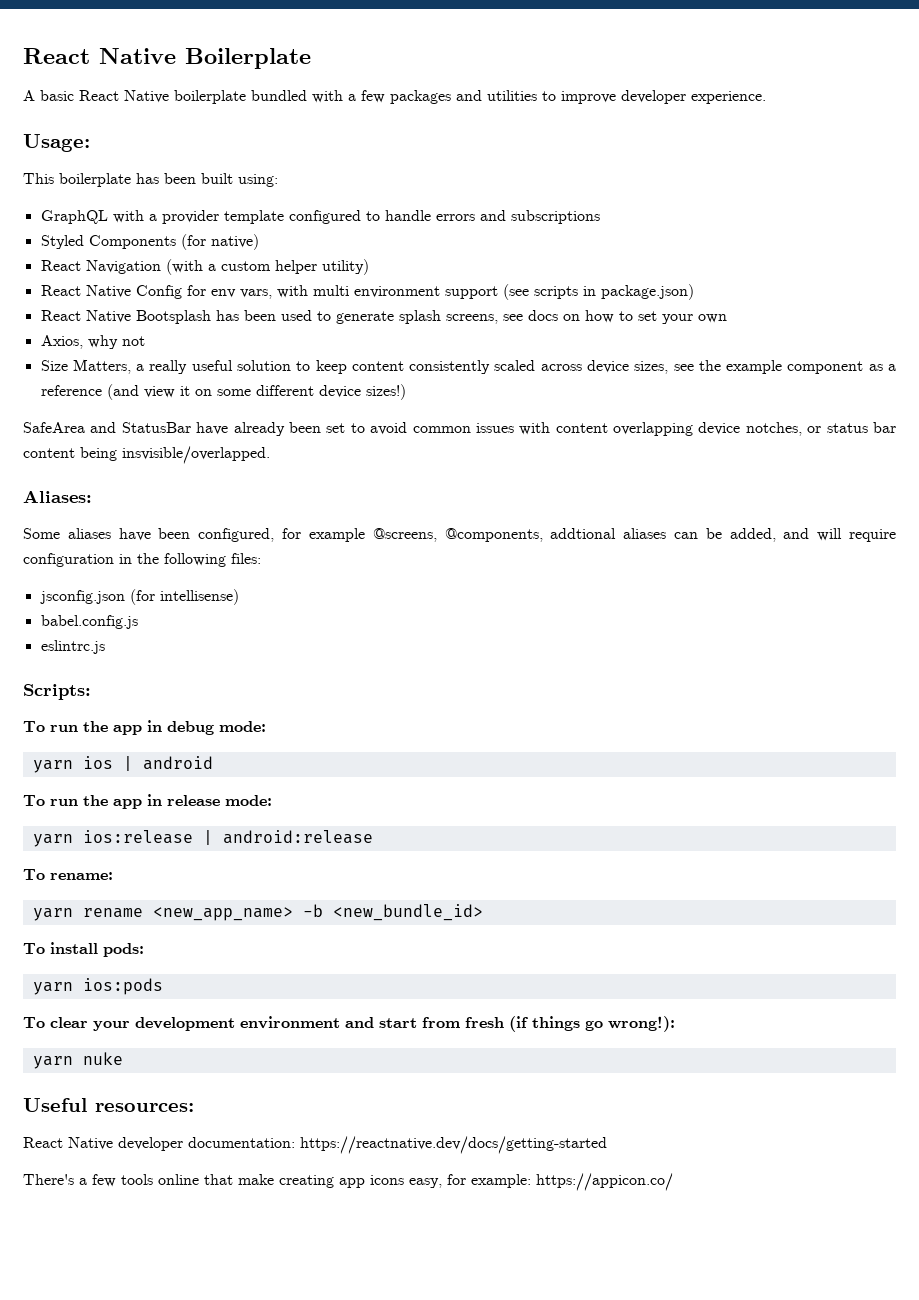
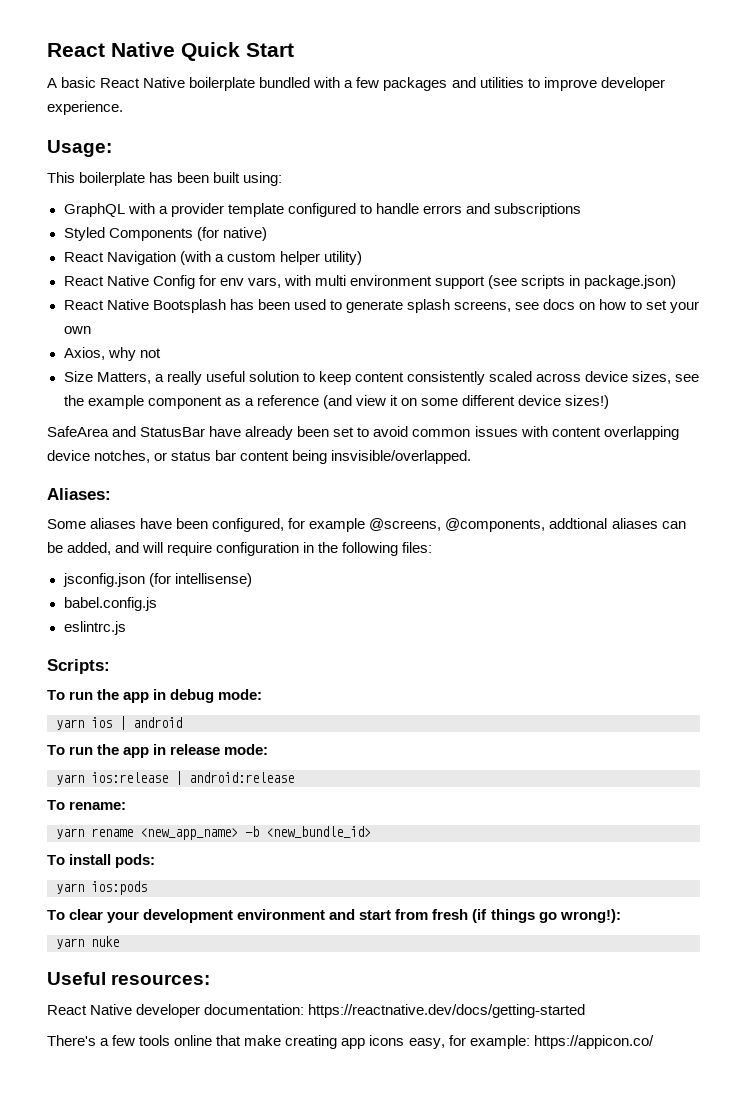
- React Native Boilerplate
+ React Native Quick Start

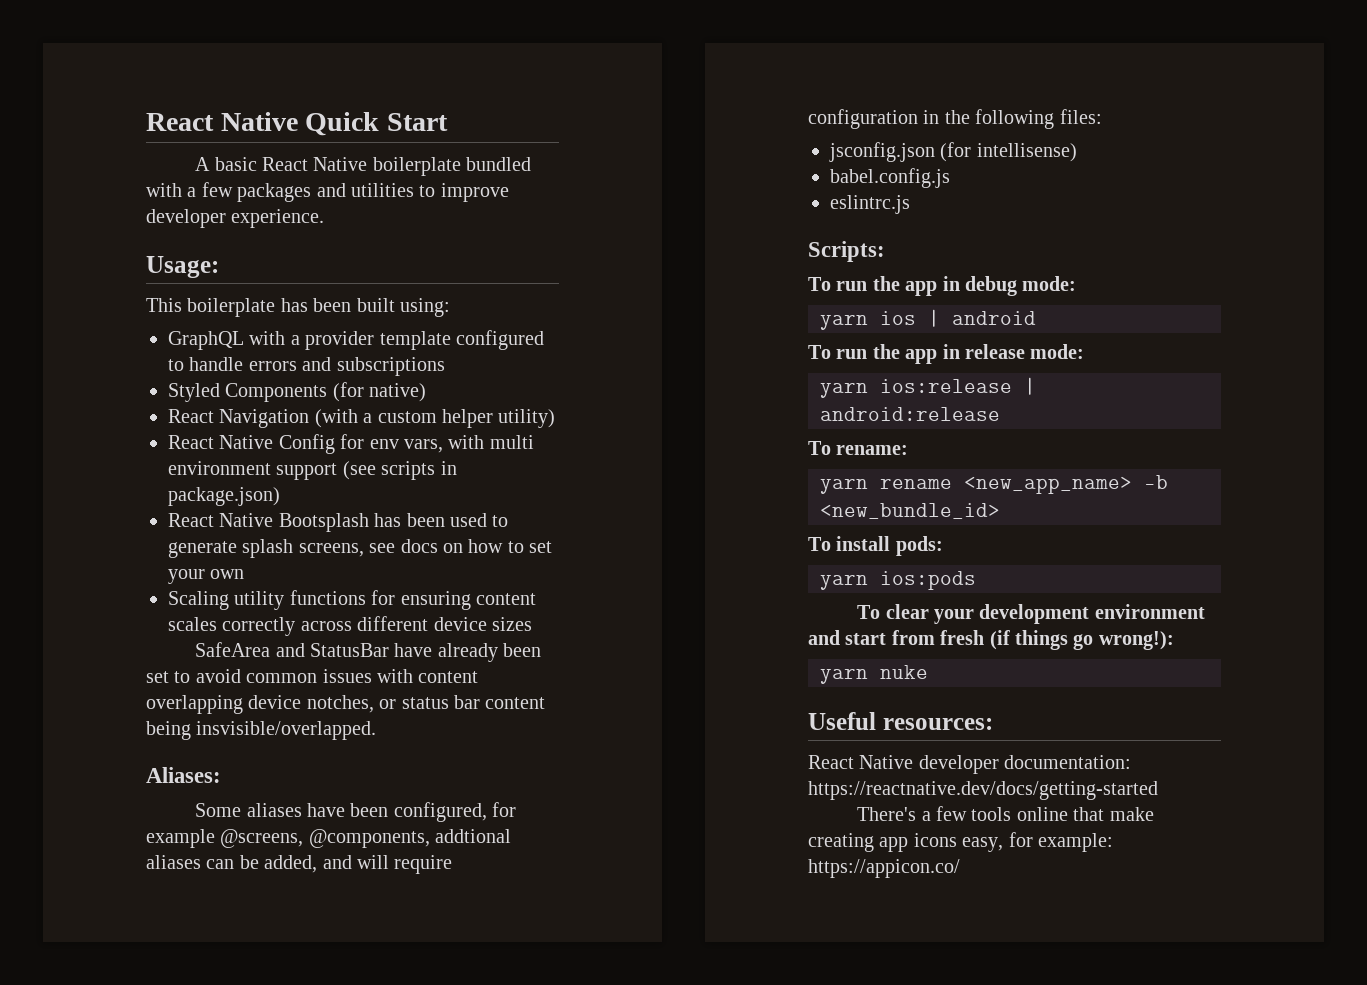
- Axios, why not
- Size Matters, a really useful solution to keep content consistently scaled across device sizes, see the example component as a reference (and view it on some different device sizes!)
+ Scaling utility functions for ensuring content scales correctly across different device sizes

